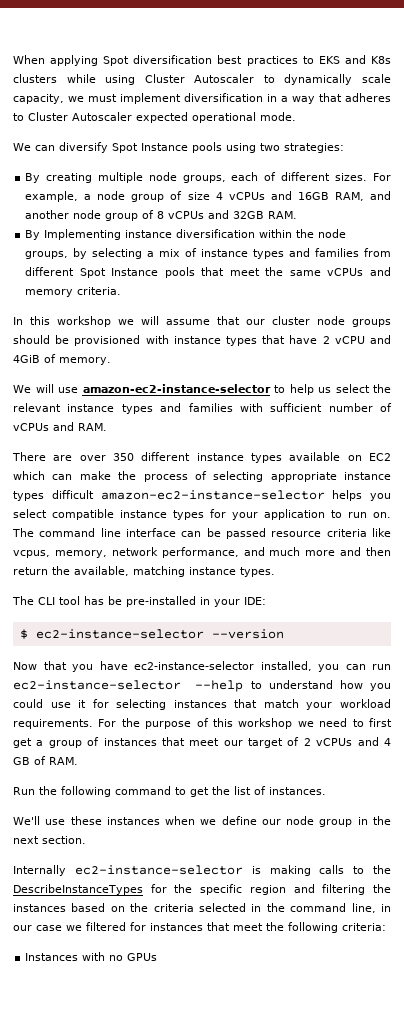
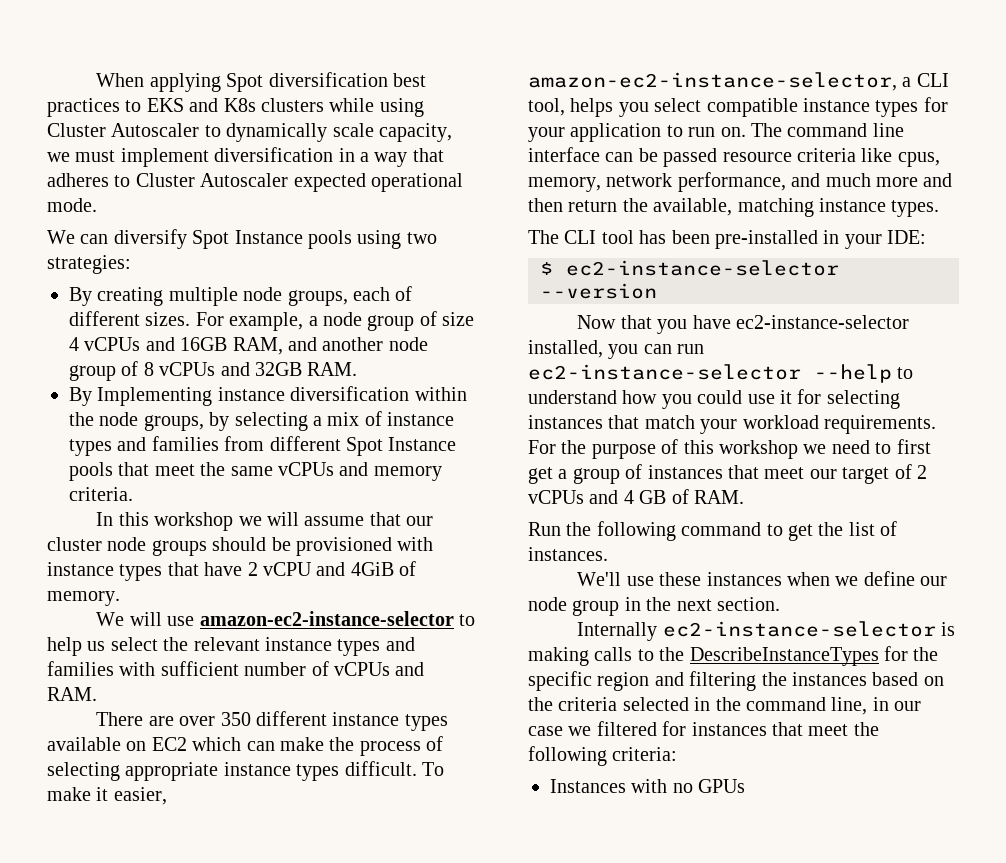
- There are over 350 different instance types available on EC2 which can make the process of selecting appropriate instance types difficult amazon-ec2-instance-selector helps you select compatible instance types for your application to run on.
+ There are over 350 different instance types available on EC2 which can make the process of selecting appropriate instance types difficult. To make it easier, amazon-ec2-instance-selector, a CLI tool, helps you select compatible instance types for your application to run on.
- The command line interface can be passed resource criteria like vcpus, memory, network performance, and much more and then return the available, matching instance types.
+ The command line interface can be passed resource criteria like cpus, memory, network performance, and much more and then return the available, matching instance types.
- The CLI tool has be pre-installed in your IDE:
+ The CLI tool has been pre-installed in your IDE:

